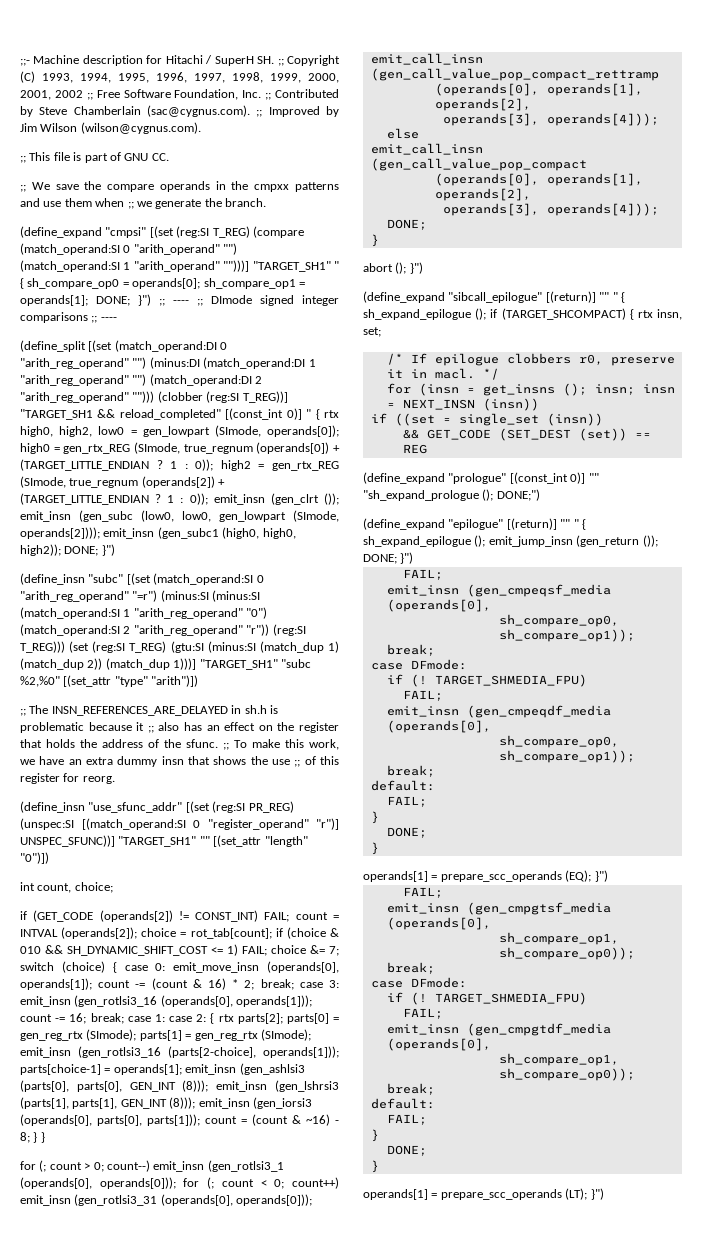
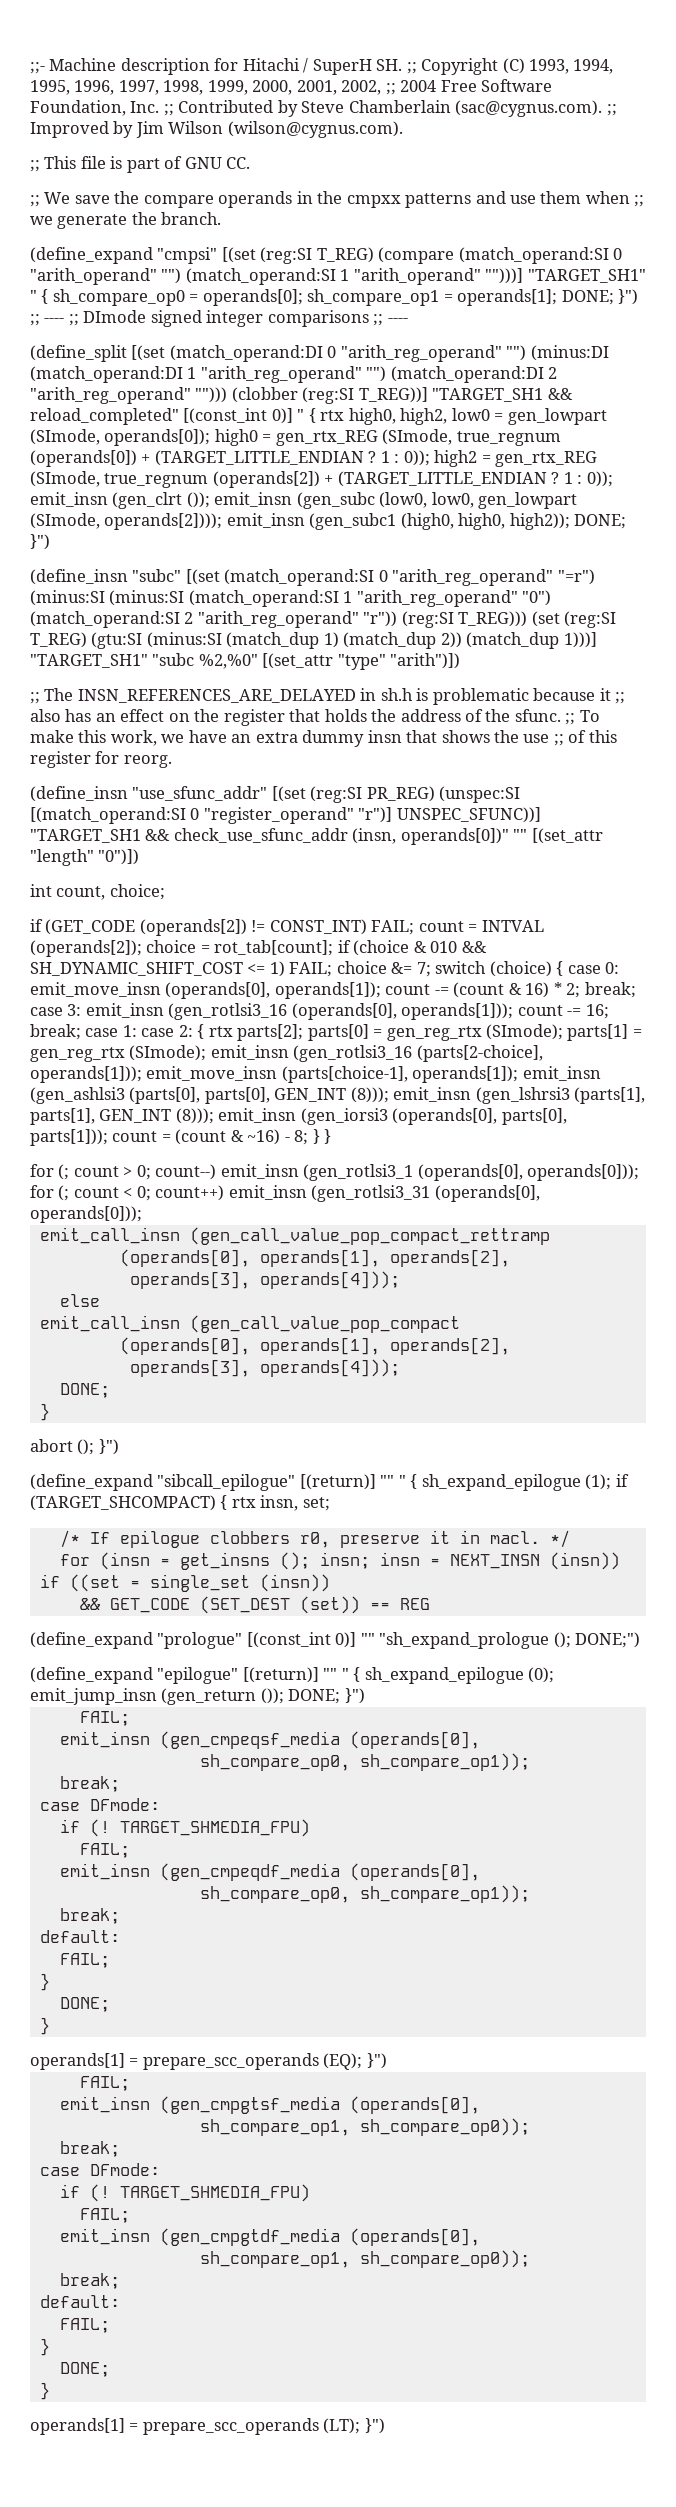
- ;;- Machine description for Hitachi / SuperH SH. ;; Copyright (C) 1993, 1994, 1995, 1996, 1997, 1998, 1999, 2000, 2001, 2002 ;; Free Software Foundation, Inc. ;; Contributed by Steve Chamberlain (sac@cygnus.com). ;; Improved by Jim Wilson (wilson@cygnus.com).
+ ;;- Machine description for Hitachi / SuperH SH. ;; Copyright (C) 1993, 1994, 1995, 1996, 1997, 1998, 1999, 2000, 2001, 2002, ;; 2004 Free Software Foundation, Inc. ;; Contributed by Steve Chamberlain (sac@cygnus.com). ;; Improved by Jim Wilson (wilson@cygnus.com).
- (define_insn "use_sfunc_addr" [(set (reg:SI PR_REG) (unspec:SI [(match_operand:SI 0 "register_operand" "r")] UNSPEC_SFUNC))] "TARGET_SH1" "" [(set_attr "length" "0")])
+ (define_insn "use_sfunc_addr" [(set (reg:SI PR_REG) (unspec:SI [(match_operand:SI 0 "register_operand" "r")] UNSPEC_SFUNC))] "TARGET_SH1 && check_use_sfunc_addr (insn, operands[0])" "" [(set_attr "length" "0")])
- parts[choice-1] = operands[1];
+ emit_move_insn (parts[choice-1], operands[1]);
- (define_expand "sibcall_epilogue" [(return)] "" " { sh_expand_epilogue (); if (TARGET_SHCOMPACT) { rtx insn, set;
+ (define_expand "sibcall_epilogue" [(return)] "" " { sh_expand_epilogue (1); if (TARGET_SHCOMPACT) { rtx insn, set;
- (define_expand "epilogue" [(return)] "" " { sh_expand_epilogue (); emit_jump_insn (gen_return ()); DONE; }")
+ (define_expand "epilogue" [(return)] "" " { sh_expand_epilogue (0); emit_jump_insn (gen_return ()); DONE; }")

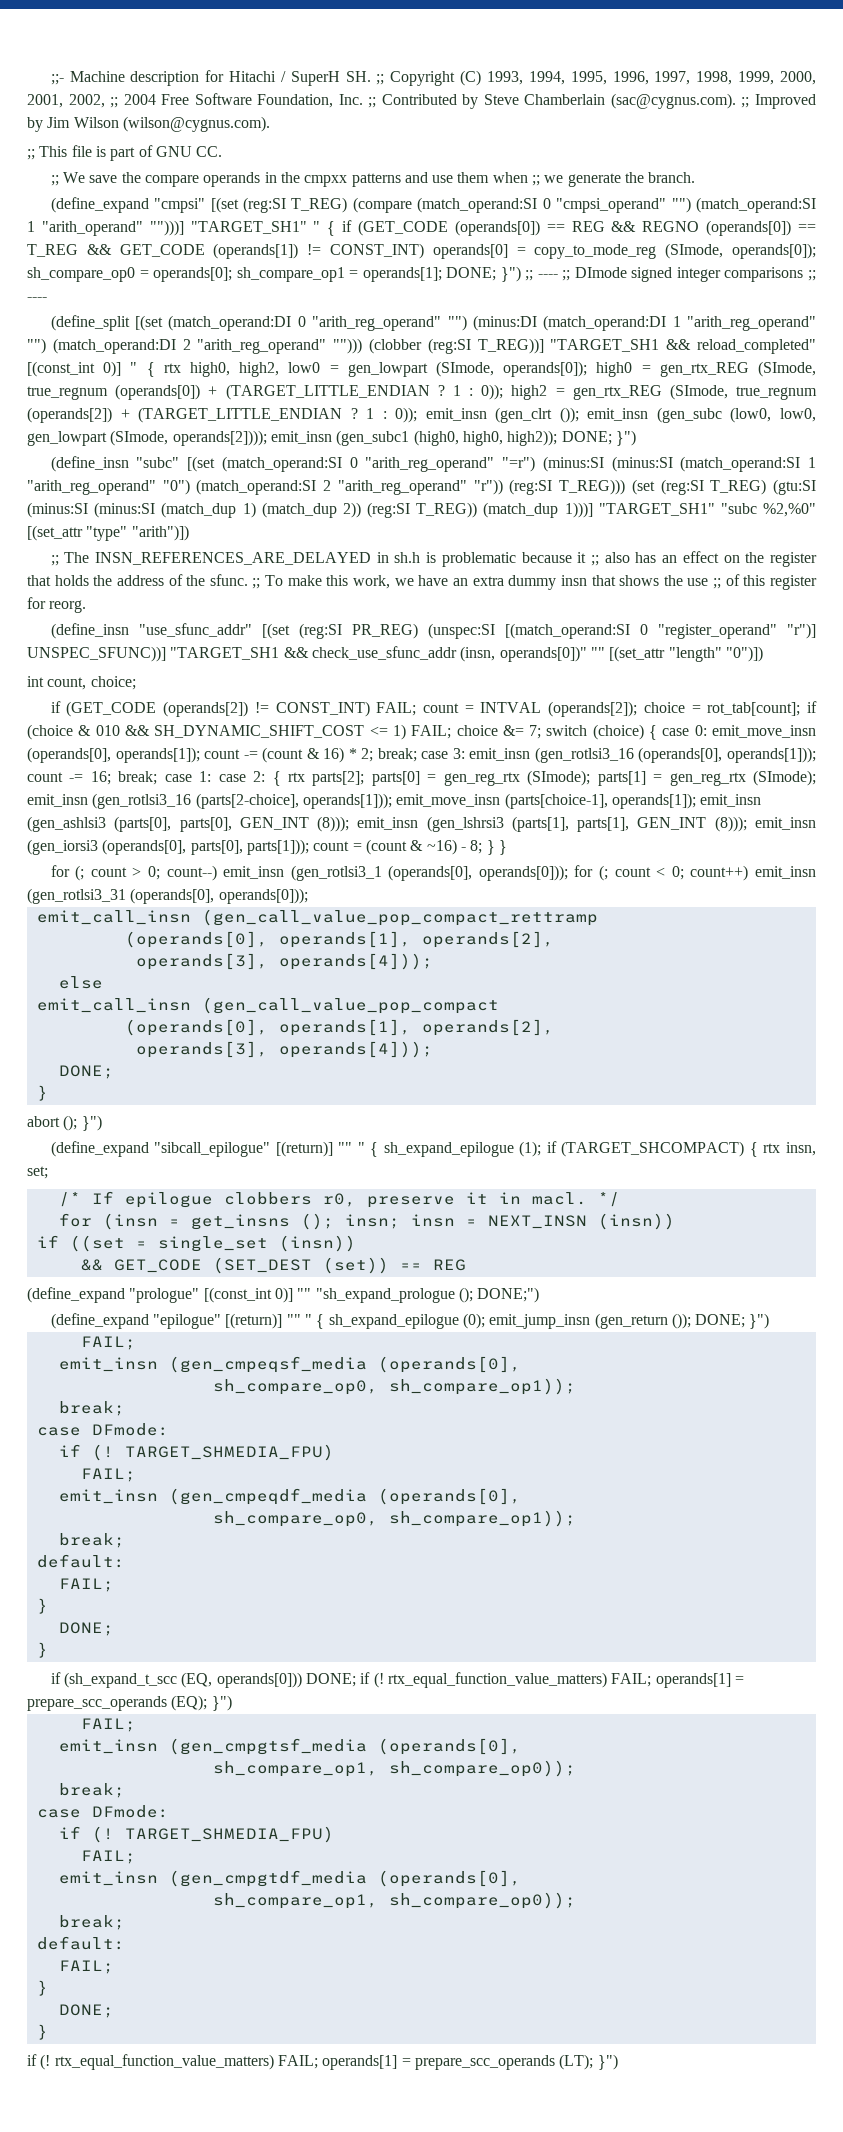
- (define_expand "cmpsi" [(set (reg:SI T_REG) (compare (match_operand:SI 0 "arith_operand" "") (match_operand:SI 1 "arith_operand" "")))] "TARGET_SH1" " { sh_compare_op0 = operands[0]; sh_compare_op1 = operands[1]; DONE; }") ;; ---- ;; DImode signed integer comparisons ;; ----
+ (define_expand "cmpsi" [(set (reg:SI T_REG) (compare (match_operand:SI 0 "cmpsi_operand" "") (match_operand:SI 1 "arith_operand" "")))] "TARGET_SH1" " { if (GET_CODE (operands[0]) == REG && REGNO (operands[0]) == T_REG && GET_CODE (operands[1]) != CONST_INT) operands[0] = copy_to_mode_reg (SImode, operands[0]); sh_compare_op0 = operands[0]; sh_compare_op1 = operands[1]; DONE; }") ;; ---- ;; DImode signed integer comparisons ;; ----
- (define_insn "subc" [(set (match_operand:SI 0 "arith_reg_operand" "=r") (minus:SI (minus:SI (match_operand:SI 1 "arith_reg_operand" "0") (match_operand:SI 2 "arith_reg_operand" "r")) (reg:SI T_REG))) (set (reg:SI T_REG) (gtu:SI (minus:SI (match_dup 1) (match_dup 2)) (match_dup 1)))] "TARGET_SH1" "subc %2,%0" [(set_attr "type" "arith")])
+ (define_insn "subc" [(set (match_operand:SI 0 "arith_reg_operand" "=r") (minus:SI (minus:SI (match_operand:SI 1 "arith_reg_operand" "0") (match_operand:SI 2 "arith_reg_operand" "r")) (reg:SI T_REG))) (set (reg:SI T_REG) (gtu:SI (minus:SI (minus:SI (match_dup 1) (match_dup 2)) (reg:SI T_REG)) (match_dup 1)))] "TARGET_SH1" "subc %2,%0" [(set_attr "type" "arith")])
- operands[1] = prepare_scc_operands (EQ); }")
+ if (sh_expand_t_scc (EQ, operands[0])) DONE; if (! rtx_equal_function_value_matters) FAIL; operands[1] = prepare_scc_operands (EQ); }")
- operands[1] = prepare_scc_operands (LT); }")
+ if (! rtx_equal_function_value_matters) FAIL; operands[1] = prepare_scc_operands (LT); }")

